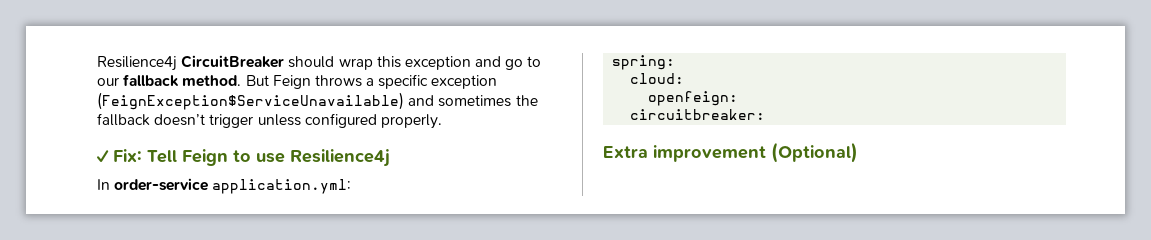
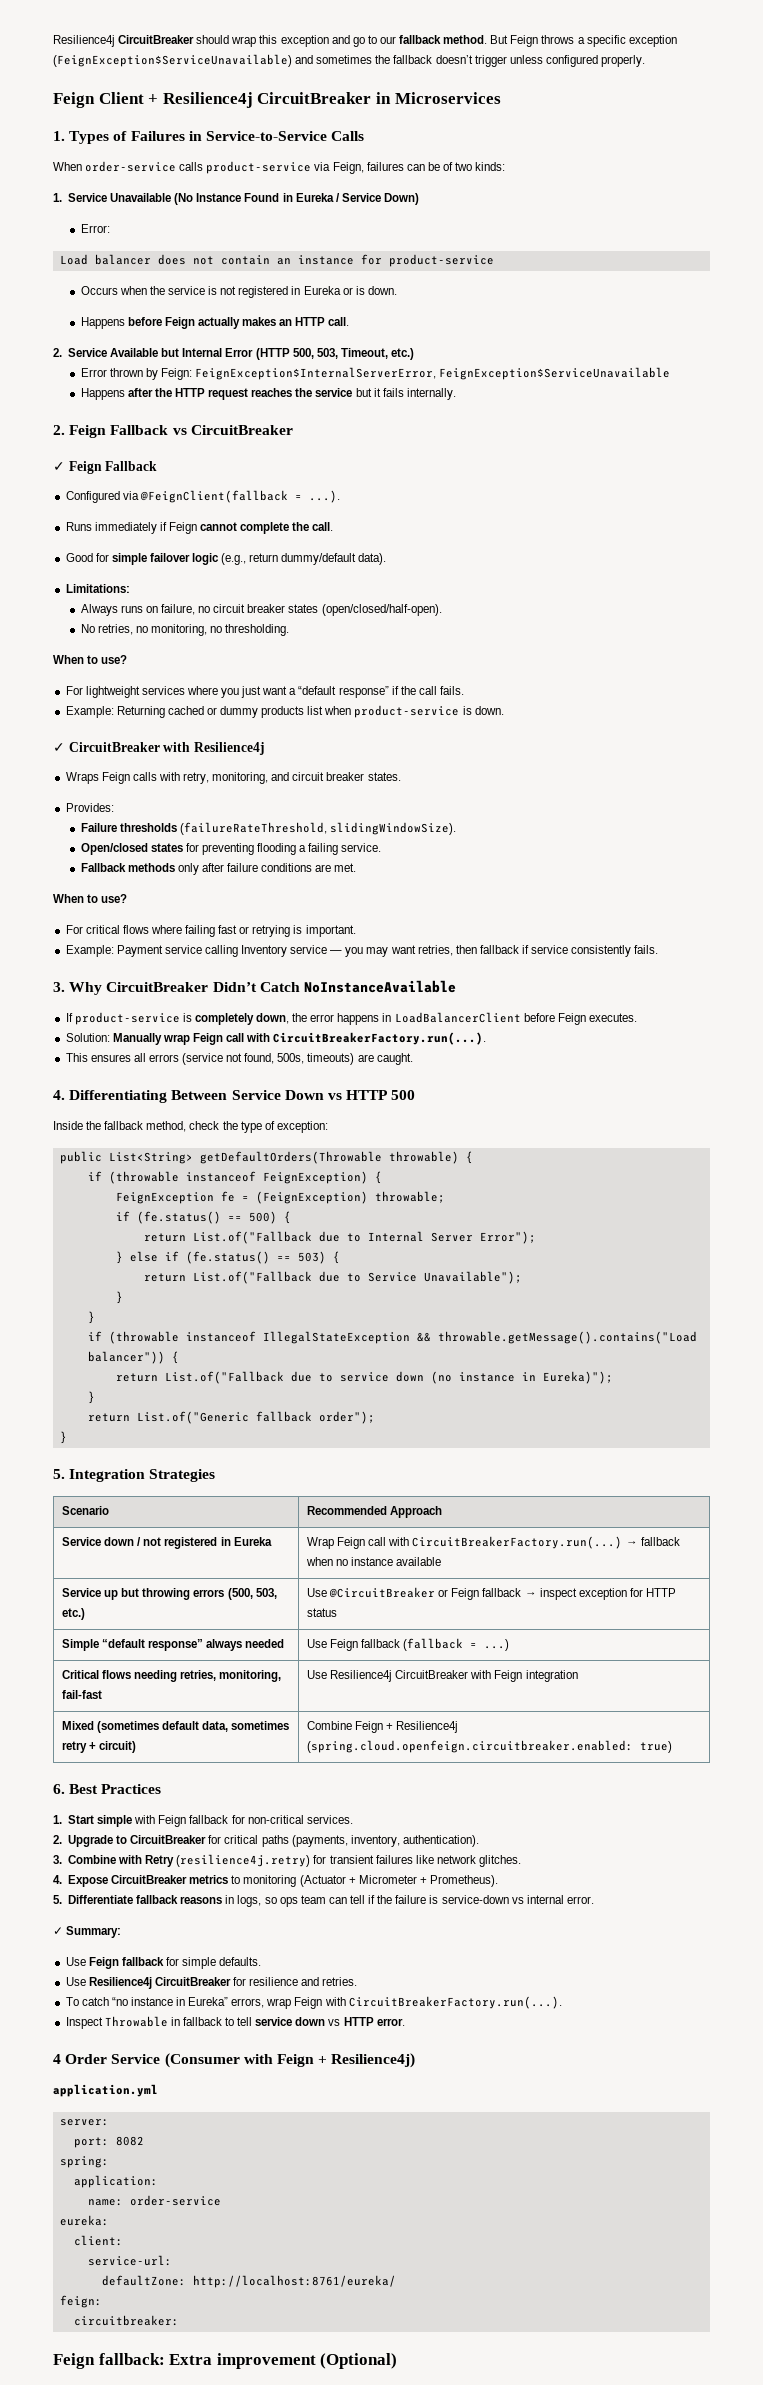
- ✓ Fix: Tell Feign to use Resilience4j
- In order-service application.yml:
+ Feign Client + Resilience4j CircuitBreaker in Microservices
+ 1. Types of Failures in Service-to-Service Calls
+ When order-service calls product-service via Feign, failures can be of two kinds:
+ 1. Service Unavailable (No Instance Found in Eureka / Service Down)
+ Error:
+ Load balancer does not contain an instance for product-service
+ Occurs when the service is not registered in Eureka or is down.
+ Happens before Feign actually makes an HTTP call.
+ 2. Service Available but Internal Error (HTTP 500, 503, Timeout, etc.)
+ Error thrown by Feign: FeignException$InternalServerError, FeignException$ServiceUnavailable
+ Happens after the HTTP request reaches the service but it fails internally.
+ 2. Feign Fallback vs CircuitBreaker
+ ✓ Feign Fallback
+ Configured via @FeignClient(fallback = ...).
+ Runs immediately if Feign cannot complete the call.
+ Good for simple failover logic (e.g., return dummy/default data).
+ Limitations:
+ Always runs on failure, no circuit breaker states (open/closed/half-open).
+ No retries, no monitoring, no thresholding.
+ When to use?
+ For lightweight services where you just want a “default response” if the call fails.
+ Example: Returning cached or dummy products list when product-service is down.
+ ✓ CircuitBreaker with Resilience4j
+ Wraps Feign calls with retry, monitoring, and circuit breaker states.
+ Provides:
+ Failure thresholds (failureRateThreshold, slidingWindowSize).
+ Open/closed states for preventing flooding a failing service.
+ Fallback methods only after failure conditions are met.
+ When to use?
+ For critical flows where failing fast or retrying is important.
+ Example: Payment service calling Inventory service — you may want retries, then fallback if service consistently fails.
+ 3. Why CircuitBreaker Didn’t Catch NoInstanceAvailable
+ If product-service is completely down, the error happens in LoadBalancerClient before Feign executes.
+ Solution: Manually wrap Feign call with CircuitBreakerFactory.run(...).
+ This ensures all errors (service not found, 500s, timeouts) are caught.
+ 4. Differentiating Between Service Down vs HTTP 500
+ Inside the fallback method, check the type of exception:
+ public List<String> getDefaultOrders(Throwable throwable) {
+ if (throwable instanceof FeignException) {
+ FeignException fe = (FeignException) throwable;
+ if (fe.status() == 500) {
+ return List.of("Fallback due to Internal Server Error");
+ } else if (fe.status() == 503) {
+ return List.of("Fallback due to Service Unavailable");
+ }
+ }
+ if (throwable instanceof IllegalStateException && throwable.getMessage().contains("Load balancer")) {
+ return List.of("Fallback due to service down (no instance in Eureka)");
+ }
+ return List.of("Generic fallback order");
+ }
+ 5. Integration Strategies
+ Scenario | Recommended Approach
+ Service down / not registered in Eureka | Wrap Feign call with CircuitBreakerFactory.run(...) → fallback when no instance available
+ Service up but throwing errors (500, 503, etc.) | Use @CircuitBreaker or Feign fallback → inspect exception for HTTP status
+ Simple “default response” always needed | Use Feign fallback (fallback = ...)
+ Critical flows needing retries, monitoring, fail-fast | Use Resilience4j CircuitBreaker with Feign integration
+ Mixed (sometimes default data, sometimes retry + circuit) | Combine Feign + Resilience4j (spring.cloud.openfeign.circuitbreaker.enabled: true)
+ 6. Best Practices
+ 1. Start simple with Feign fallback for non-critical services.
+ 2. Upgrade to CircuitBreaker for critical paths (payments, inventory, authentication).
+ 3. Combine with Retry (resilience4j.retry) for transient failures like network glitches.
+ 4. Expose CircuitBreaker metrics to monitoring (Actuator + Micrometer + Prometheus).
+ 5. Differentiate fallback reasons in logs, so ops team can tell if the failure is service-down vs internal error.
+ ✓ Summary:
+ Use Feign fallback for simple defaults.
+ Use Resilience4j CircuitBreaker for resilience and retries.
+ To catch “no instance in Eureka” errors, wrap Feign with CircuitBreakerFactory.run(...).
+ Inspect Throwable in fallback to tell service down vs HTTP error.
+ 4 Order Service (Consumer with Feign + Resilience4j)
+ application.yml
+ server:
+ port: 8082
  spring:
- cloud:
- openfeign:
+ application:
+ name: order-service
+ eureka:
+ client:
+ service-url:
+ defaultZone: http://localhost:8761/eureka/
+ feign:
- Extra improvement (Optional)
+ Feign fallback: Extra improvement (Optional)

